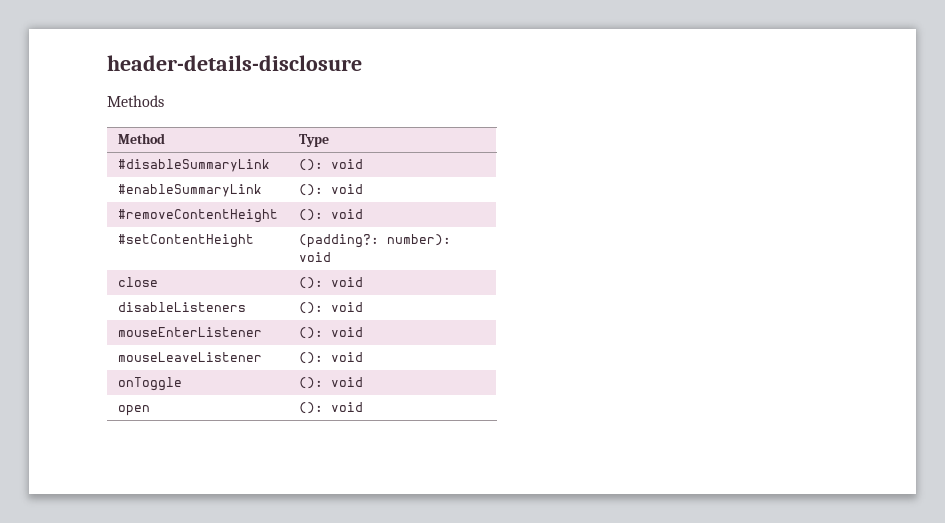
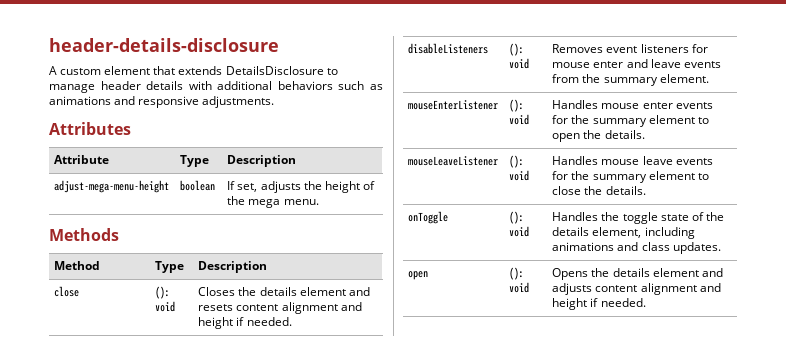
+ A custom element that extends DetailsDisclosure to manage header details with additional behaviors such as animations and responsive adjustments.
+ Attributes
+ Attribute | Type | Description
+ adjust-mega-menu-height | boolean | If set, adjusts the height of the mega menu.
  Methods
- Method | Type
- #disableSummaryLink | (): void
- #enableSummaryLink | (): void
- #removeContentHeight | (): void
- #setContentHeight | (padding?: number): void
- close | (): void
- disableListeners | (): void
- mouseEnterListener | (): void
- mouseLeaveListener | (): void
- onToggle | (): void
- open | (): void
+ Method | Type | Description
+ close | (): void | Closes the details element and resets content alignment and height if needed.
+ disableListeners | (): void | Removes event listeners for mouse enter and leave events from the summary element.
+ mouseEnterListener | (): void | Handles mouse enter events for the summary element to open the details.
+ mouseLeaveListener | (): void | Handles mouse leave events for the summary element to close the details.
+ onToggle | (): void | Handles the toggle state of the details element, including animations and class updates.
+ open | (): void | Opens the details element and adjusts content alignment and height if needed.

